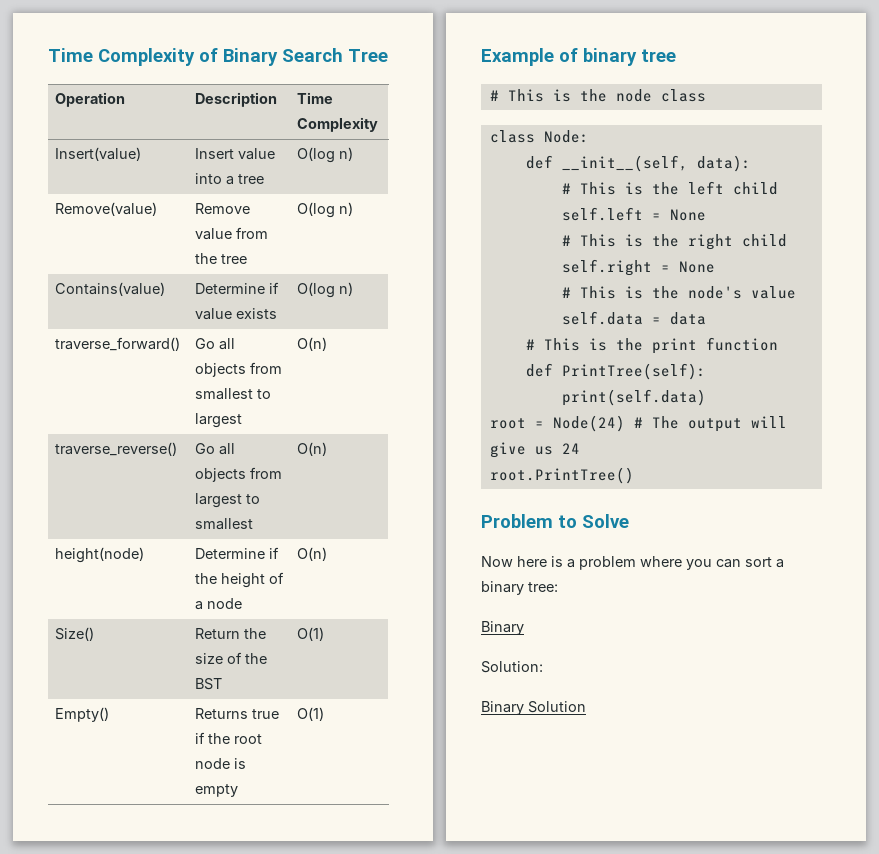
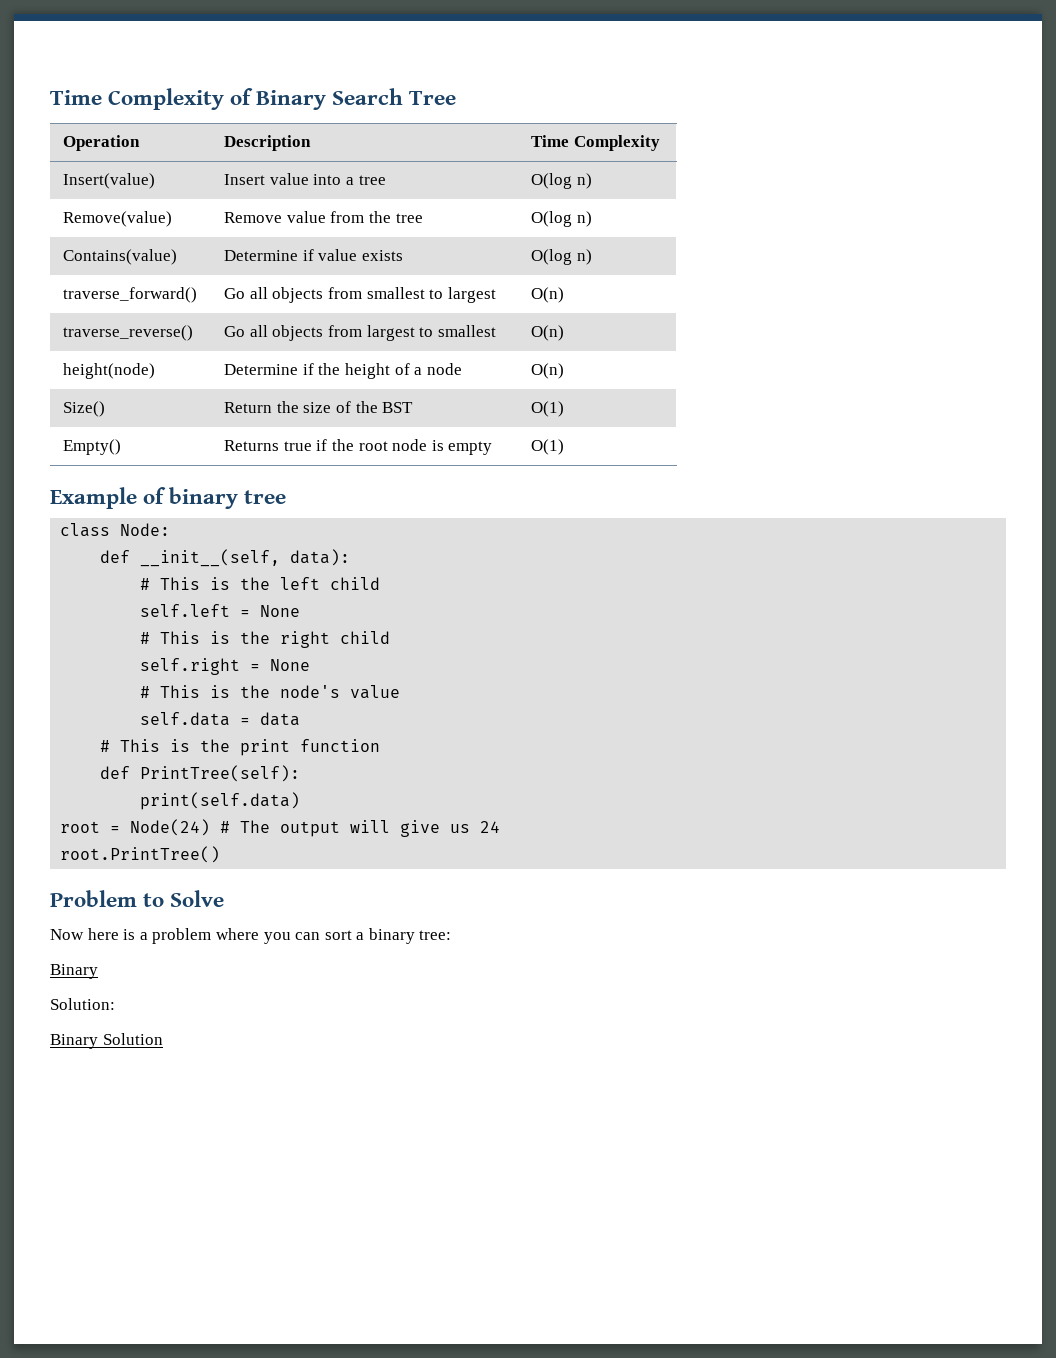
- # This is the node class

